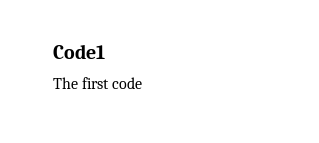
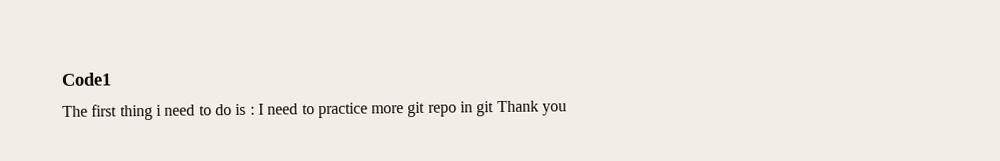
- The first code
+ The first thing i need to do is : I need to practice more git repo in git Thank you

